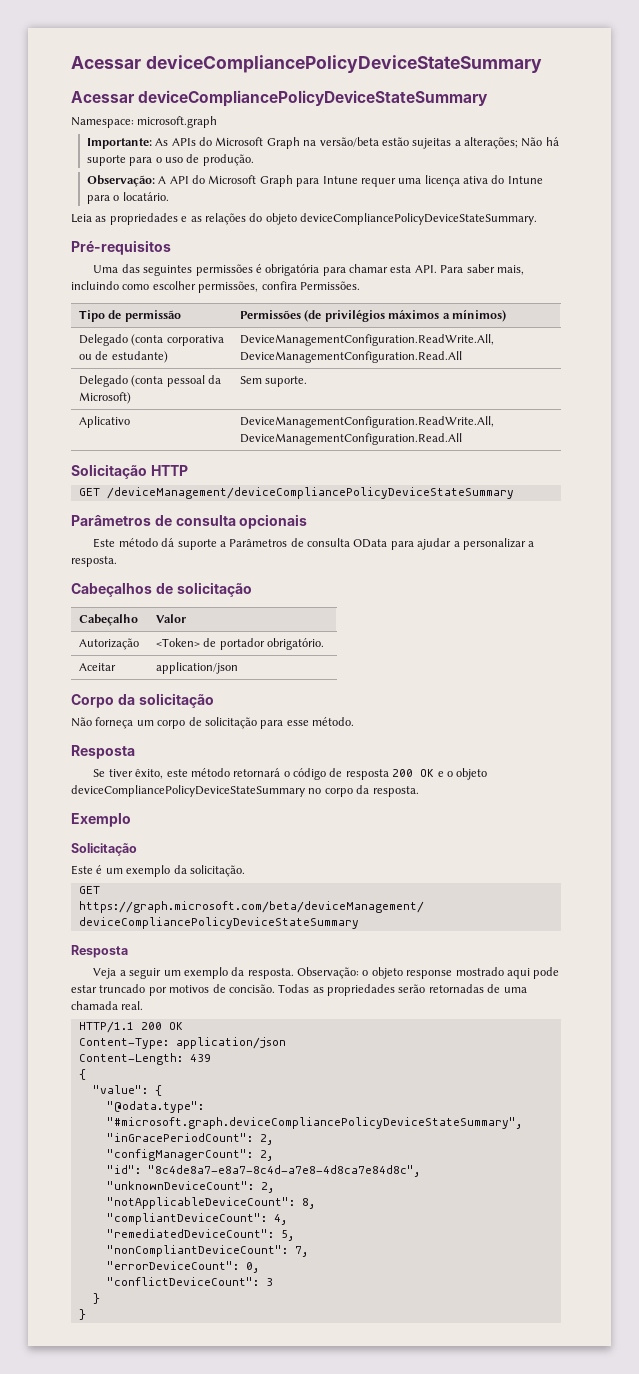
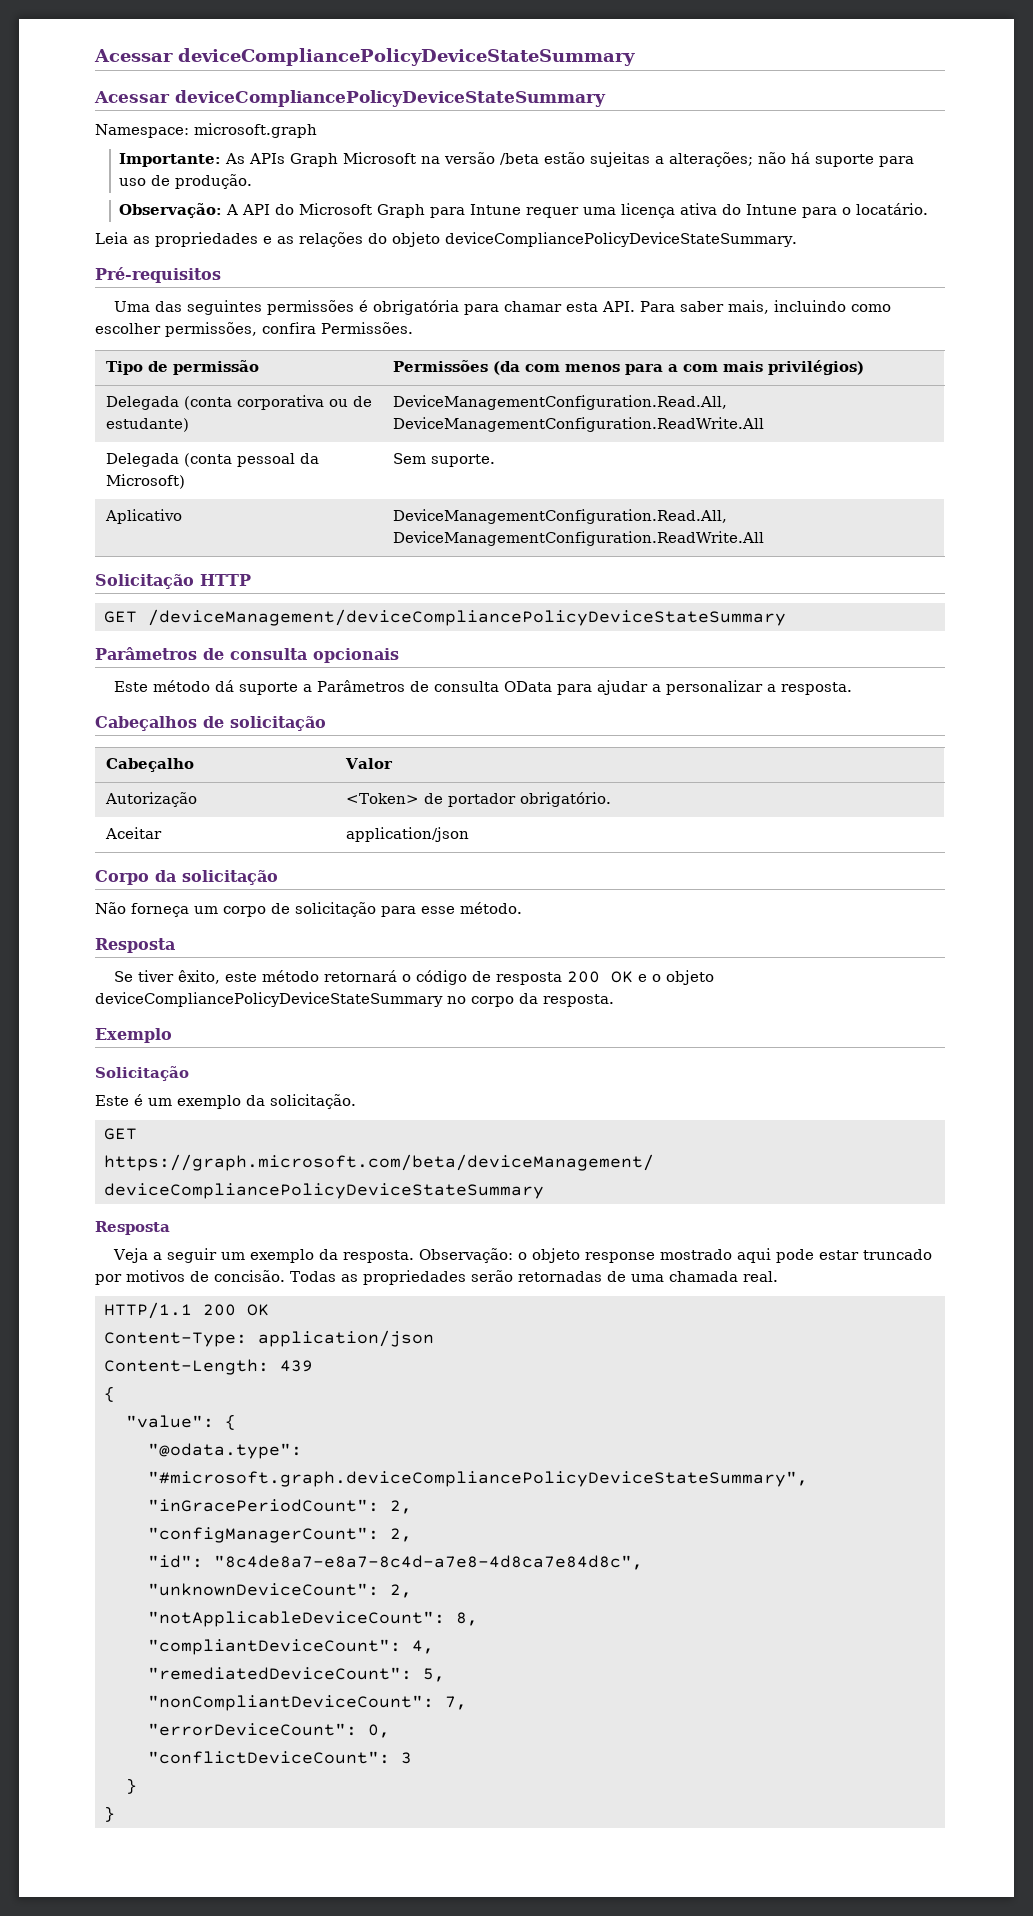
- Importante: As APIs do Microsoft Graph na versão/beta estão sujeitas a alterações; Não há suporte para o uso de produção.
+ Importante: As APIs Graph Microsoft na versão /beta estão sujeitas a alterações; não há suporte para uso de produção.
- Tipo de permissão | Permissões (de privilégios máximos a mínimos)
- Delegado (conta corporativa ou de estudante) | DeviceManagementConfiguration.ReadWrite.All, DeviceManagementConfiguration.Read.All
- Delegado (conta pessoal da Microsoft) | Sem suporte.
+ Tipo de permissão | Permissões (da com menos para a com mais privilégios)
+ Delegada (conta corporativa ou de estudante) | DeviceManagementConfiguration.Read.All, DeviceManagementConfiguration.ReadWrite.All
+ Delegada (conta pessoal da Microsoft) | Sem suporte.
- Aplicativo | DeviceManagementConfiguration.ReadWrite.All, DeviceManagementConfiguration.Read.All
+ Aplicativo | DeviceManagementConfiguration.Read.All, DeviceManagementConfiguration.ReadWrite.All

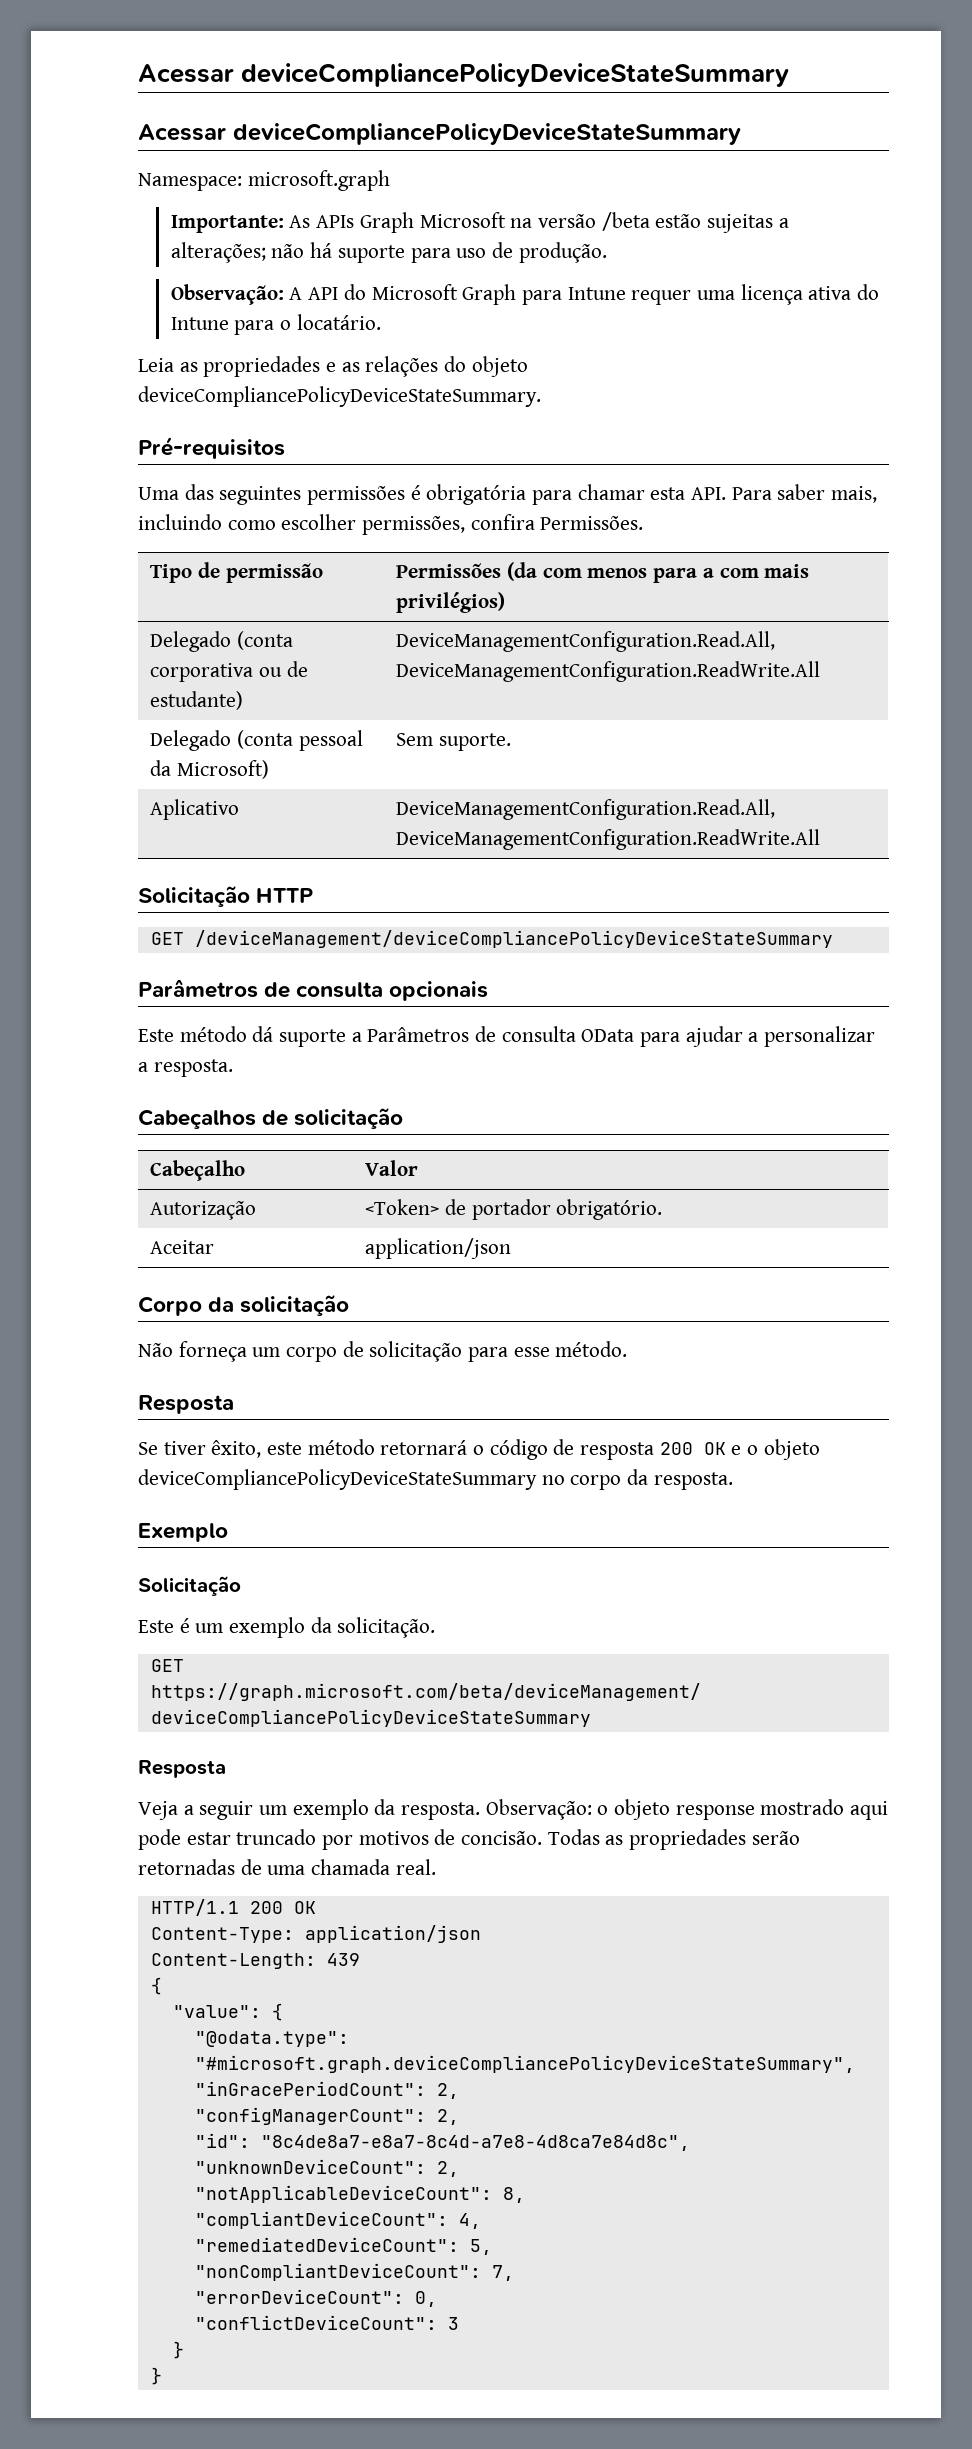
- Delegada (conta corporativa ou de estudante) | DeviceManagementConfiguration.Read.All, DeviceManagementConfiguration.ReadWrite.All
+ Delegado (conta corporativa ou de estudante) | DeviceManagementConfiguration.Read.All, DeviceManagementConfiguration.ReadWrite.All
- Delegada (conta pessoal da Microsoft) | Sem suporte.
+ Delegado (conta pessoal da Microsoft) | Sem suporte.

